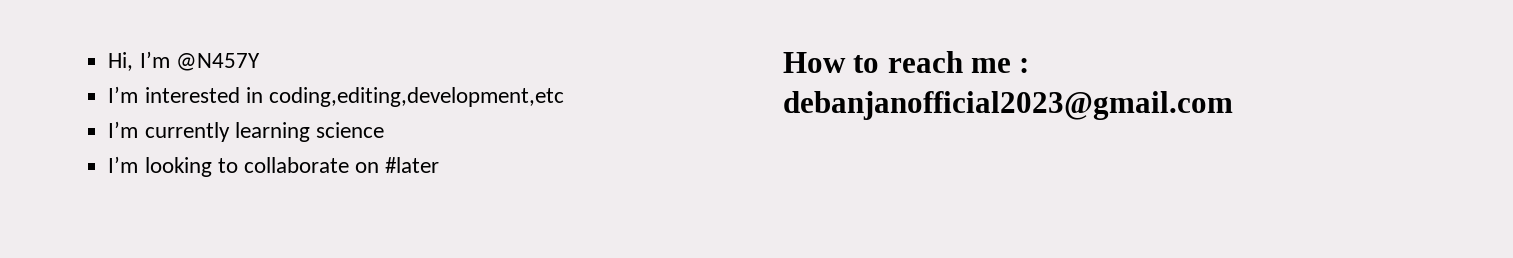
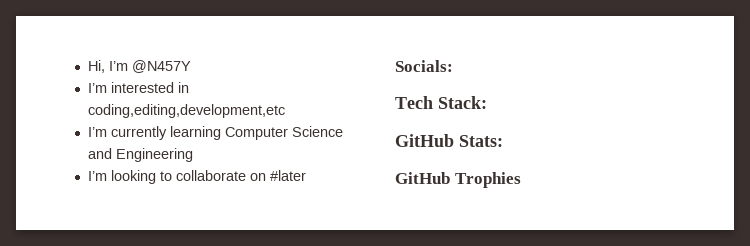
- I’m currently learning science
+ I’m currently learning Computer Science and Engineering
- How to reach me : debanjanofficial2023@gmail.com
+ Socials:
+ Tech Stack:
+ GitHub Stats:
+ GitHub Trophies

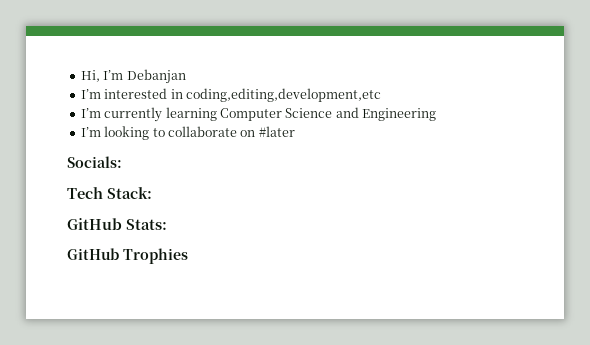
- Hi, I’m @N457Y
+ Hi, I’m Debanjan

